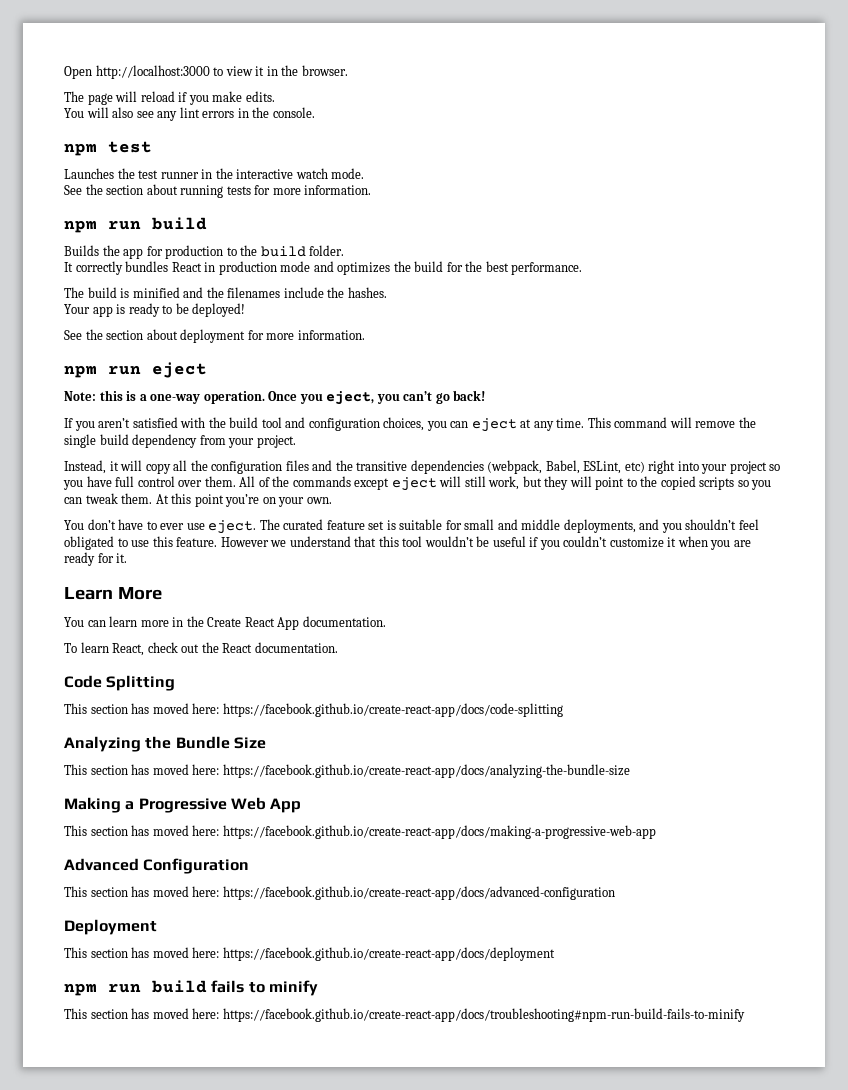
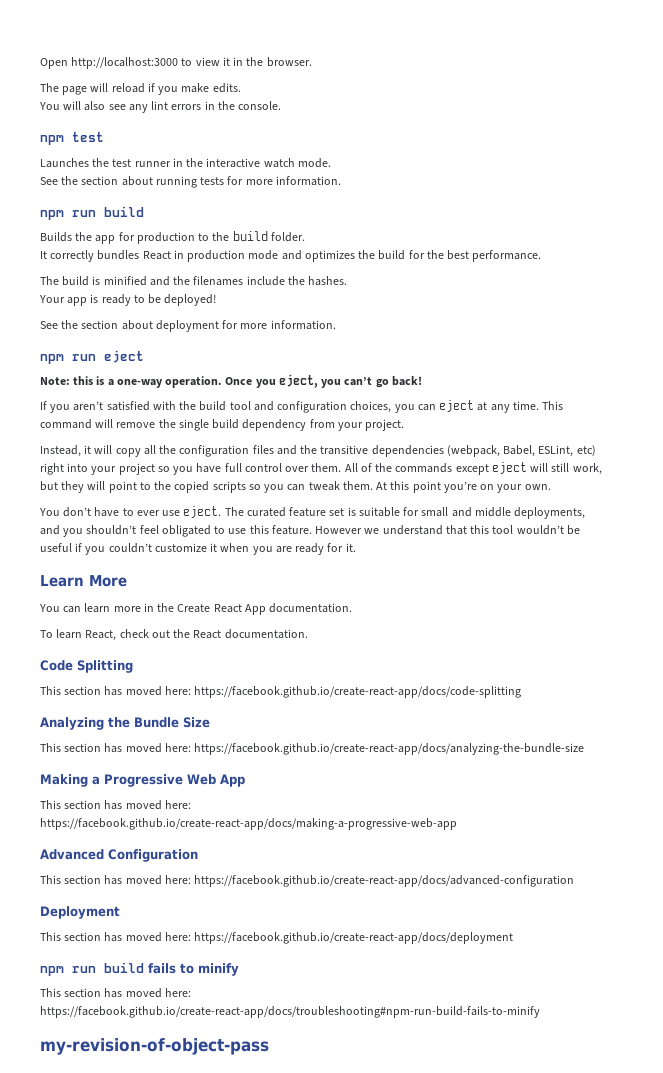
+ my-revision-of-object-pass

